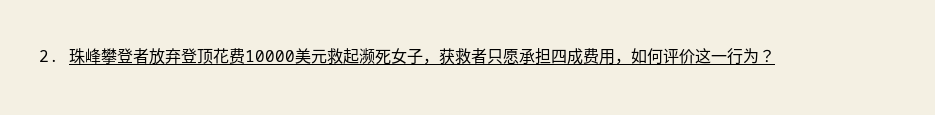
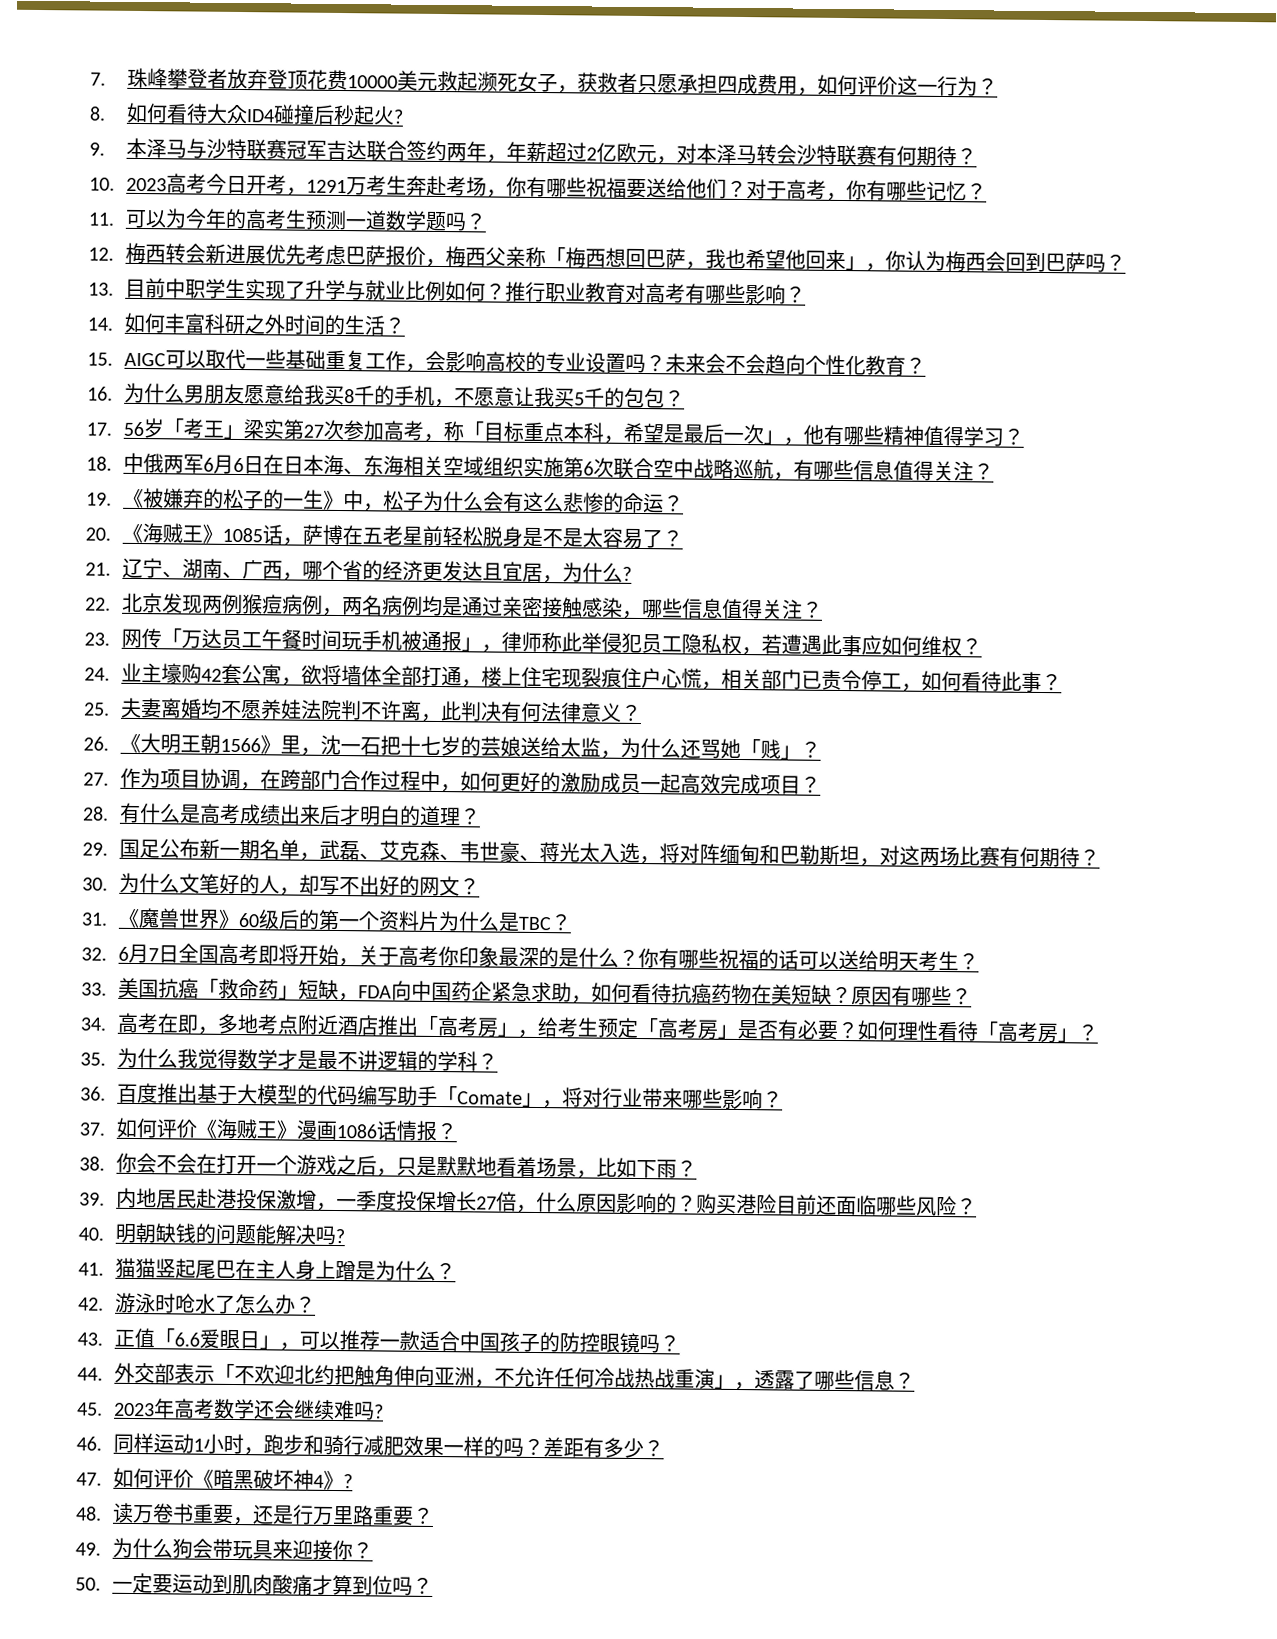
- 2.珠峰攀登者放弃登顶花费10000美元救起濒死女子，获救者只愿承担四成费用，如何评价这一行为？
+ 7.珠峰攀登者放弃登顶花费10000美元救起濒死女子，获救者只愿承担四成费用，如何评价这一行为？
+ 8.如何看待大众ID4碰撞后秒起火?
+ 9.本泽马与沙特联赛冠军吉达联合签约两年，年薪超过2亿欧元，对本泽马转会沙特联赛有何期待？
+ 10. 2023高考今日开考，1291万考生奔赴考场，你有哪些祝福要送给他们？对于高考，你有哪些记忆？
+ 11.可以为今年的高考生预测一道数学题吗？
+ 12.梅西转会新进展优先考虑巴萨报价，梅西父亲称「梅西想回巴萨，我也希望他回来」，你认为梅西会回到巴萨吗？
+ 13.目前中职学生实现了升学与就业比例如何？推行职业教育对高考有哪些影响？
+ 14.如何丰富科研之外时间的生活？
+ 15. AIGC可以取代一些基础重复工作，会影响高校的专业设置吗？未来会不会趋向个性化教育？
+ 16.为什么男朋友愿意给我买8千的手机，不愿意让我买5千的包包？
+ 17. 56岁「考王」梁实第27次参加高考，称「目标重点本科，希望是最后一次」，他有哪些精神值得学习？
+ 18.中俄两军6月6日在日本海、东海相关空域组织实施第6次联合空中战略巡航，有哪些信息值得关注？
+ 19.《被嫌弃的松子的一生》中，松子为什么会有这么悲惨的命运？
+ 20.《海贼王》1085话，萨博在五老星前轻松脱身是不是太容易了？
+ 21.辽宁、湖南、广西，哪个省的经济更发达且宜居，为什么?
+ 22.北京发现两例猴痘病例，两名病例均是通过亲密接触感染，哪些信息值得关注？
+ 23.网传「万达员工午餐时间玩手机被通报」，律师称此举侵犯员工隐私权，若遭遇此事应如何维权？
+ 24.业主壕购42套公寓，欲将墙体全部打通，楼上住宅现裂痕住户心慌，相关部门已责令停工，如何看待此事？
+ 25.夫妻离婚均不愿养娃法院判不许离，此判决有何法律意义？
+ 26.《大明王朝1566》里，沈一石把十七岁的芸娘送给太监，为什么还骂她「贱」？
+ 27.作为项目协调，在跨部门合作过程中，如何更好的激励成员一起高效完成项目？
+ 28.有什么是高考成绩出来后才明白的道理？
+ 29.国足公布新一期名单，武磊、艾克森、韦世豪、蒋光太入选，将对阵缅甸和巴勒斯坦，对这两场比赛有何期待？
+ 30.为什么文笔好的人，却写不出好的网文？
+ 31.《魔兽世界》60级后的第一个资料片为什么是TBC？
+ 32. 6月7日全国高考即将开始，关于高考你印象最深的是什么？你有哪些祝福的话可以送给明天考生？
+ 33.美国抗癌「救命药」短缺，FDA向中国药企紧急求助，如何看待抗癌药物在美短缺？原因有哪些？
+ 34.高考在即，多地考点附近酒店推出「高考房」，给考生预定「高考房」是否有必要？如何理性看待「高考房」？
+ 35.为什么我觉得数学才是最不讲逻辑的学科？
+ 36.百度推出基于大模型的代码编写助手「Comate」，将对行业带来哪些影响？
+ 37.如何评价《海贼王》漫画1086话情报？
+ 38.你会不会在打开一个游戏之后，只是默默地看着场景，比如下雨？
+ 39.内地居民赴港投保激增，一季度投保增长27倍，什么原因影响的？购买港险目前还面临哪些风险？
+ 40.明朝缺钱的问题能解决吗?
+ 41.猫猫竖起尾巴在主人身上蹭是为什么？
+ 42.游泳时呛水了怎么办？
+ 43.正值「6.6爱眼日」，可以推荐一款适合中国孩子的防控眼镜吗？
+ 44.外交部表示「不欢迎北约把触角伸向亚洲，不允许任何冷战热战重演」，透露了哪些信息？
+ 45. 2023年高考数学还会继续难吗?
+ 46.同样运动1小时，跑步和骑行减肥效果一样的吗？差距有多少？
+ 47.如何评价《暗黑破坏神4》?
+ 48.读万卷书重要，还是行万里路重要？
+ 49.为什么狗会带玩具来迎接你？
+ 50.一定要运动到肌肉酸痛才算到位吗？

